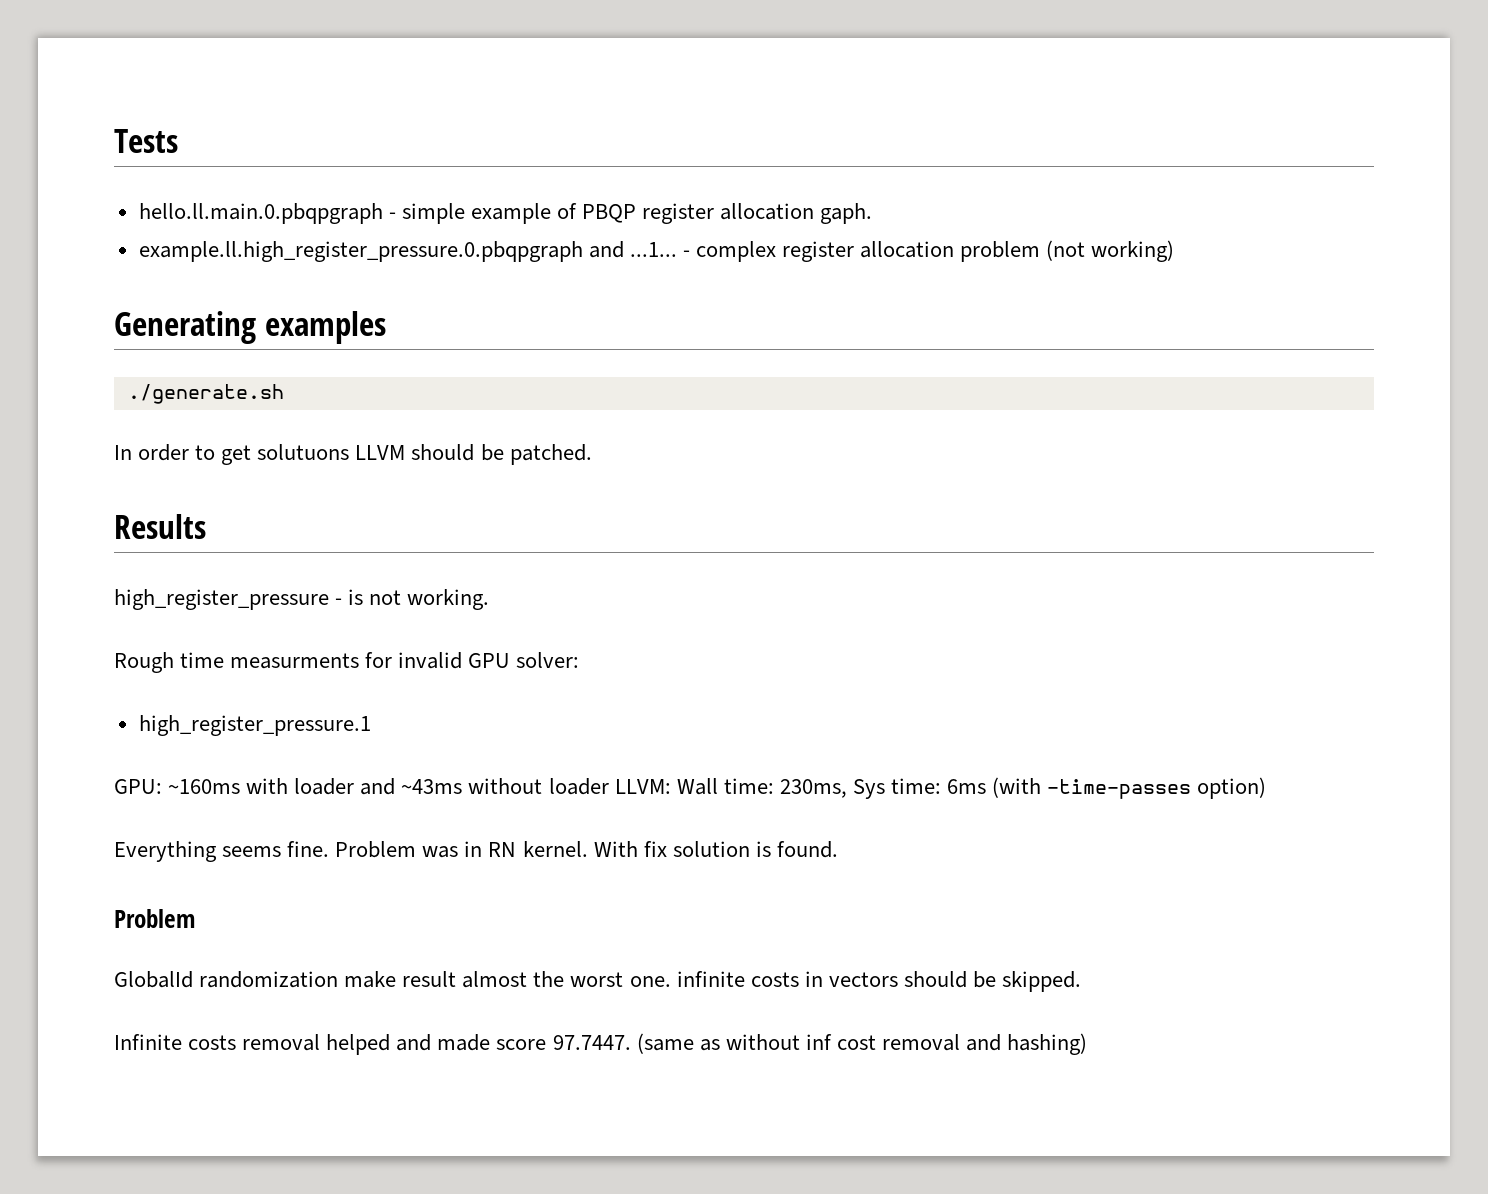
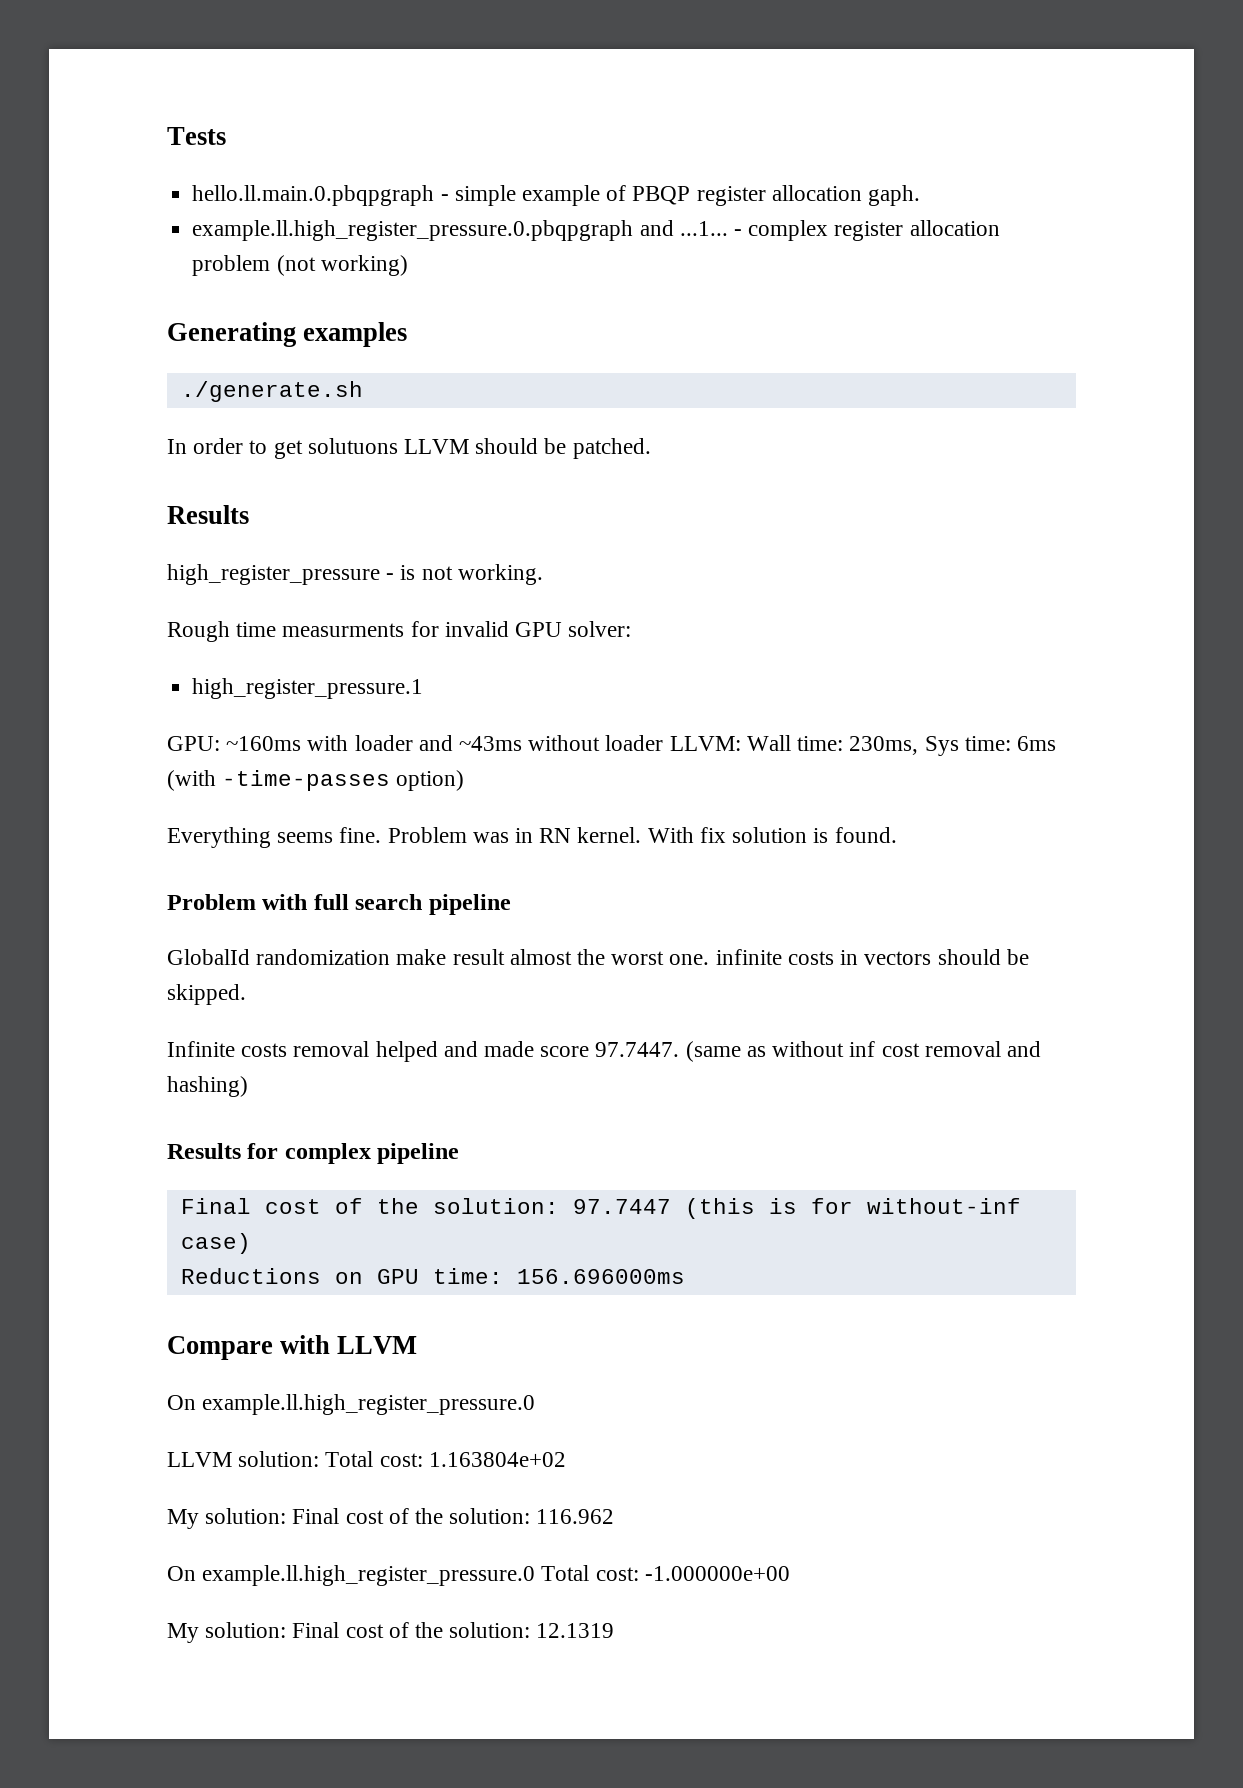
  With fix solution is found.
- Problem
+ Problem with full search pipeline
+ Results for complex pipeline
+ Final cost of the solution: 97.7447 (this is for without-inf case)
+ Reductions on GPU time: 156.696000ms
+ Compare with LLVM
+ On example.ll.high_register_pressure.0
+ LLVM solution: Total cost: 1.163804e+02
+ My solution: Final cost of the solution: 116.962
+ On example.ll.high_register_pressure.0 Total cost: -1.000000e+00
+ My solution: Final cost of the solution: 12.1319

